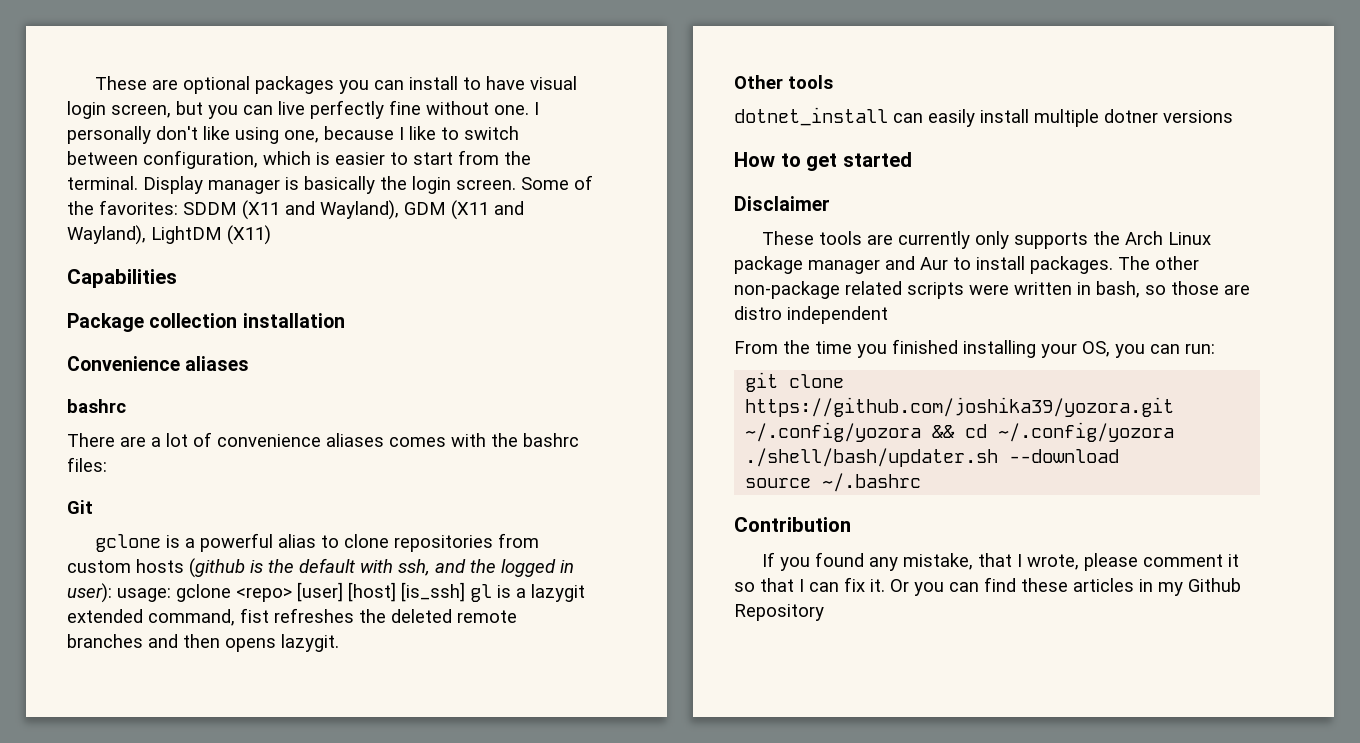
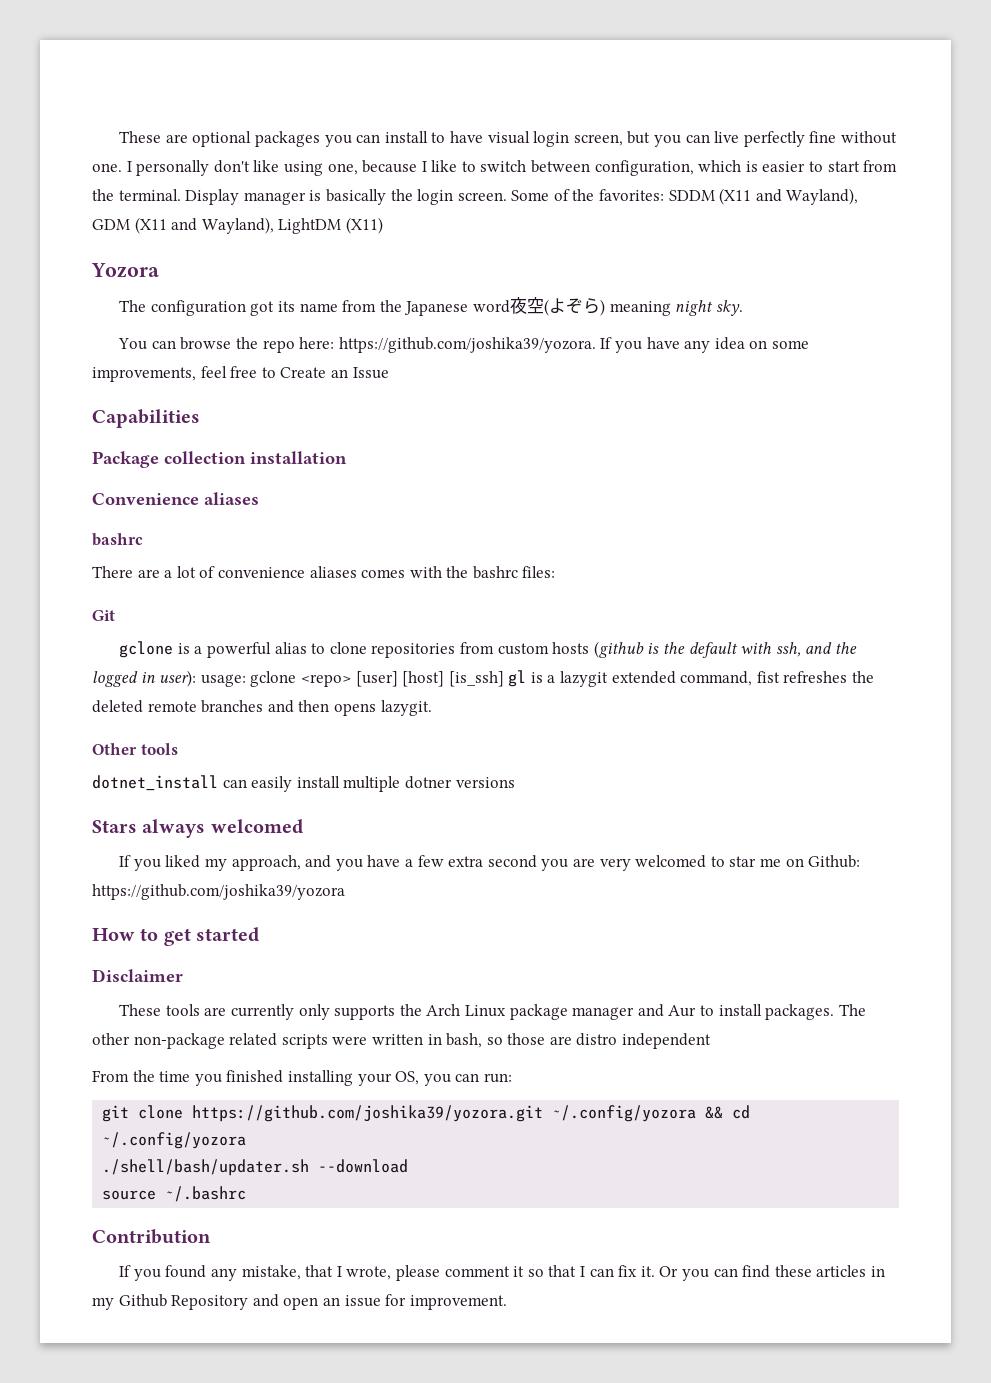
+ Yozora
+ The configuration got its name from the Japanese word夜空(よぞら) meaning night sky.
+ You can browse the repo here: https://github.com/joshika39/yozora. If you have any idea on some improvements, feel free to Create an Issue
+ Stars always welcomed
+ If you liked my approach, and you have a few extra second you are very welcomed to star me on Github: https://github.com/joshika39/yozora
- Or you can find these articles in my Github Repository
+ Or you can find these articles in my Github Repository and open an issue for improvement.

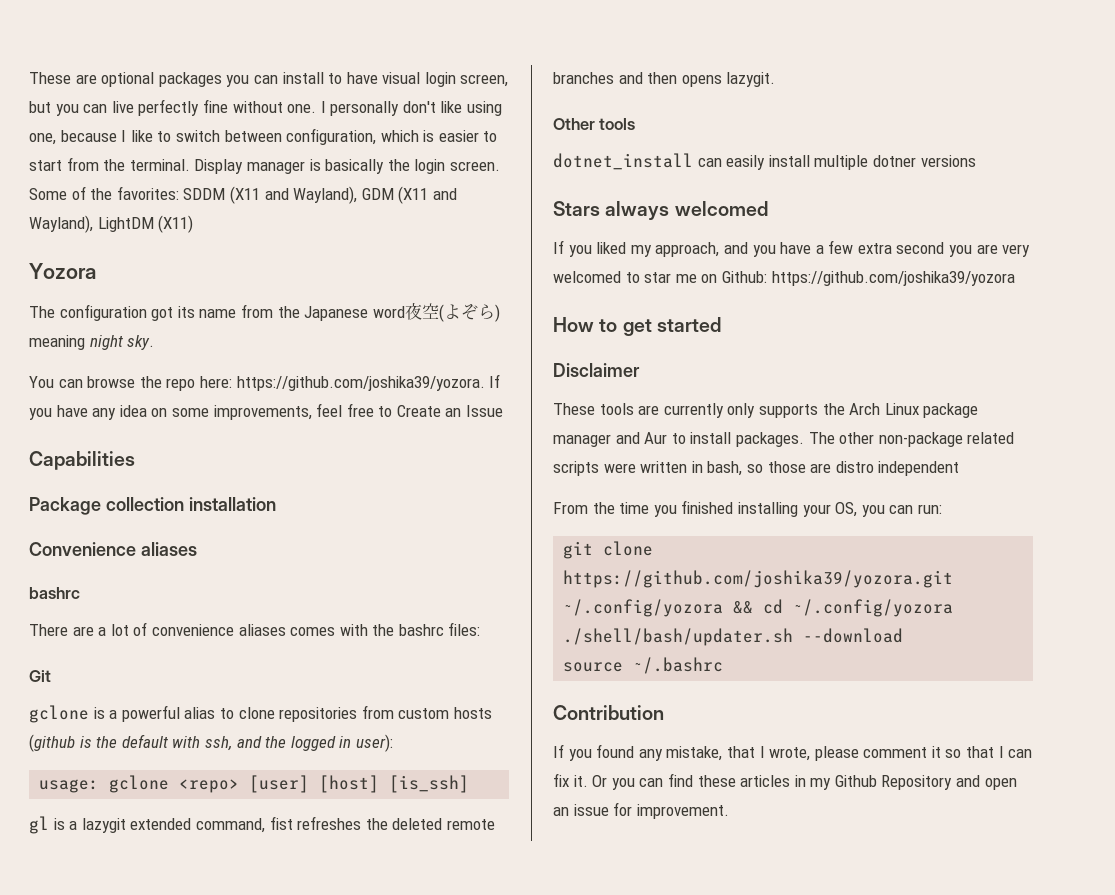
- gclone is a powerful alias to clone repositories from custom hosts (github is the default with ssh, and the logged in user): usage: gclone <repo> [user] [host] [is_ssh] gl is a lazygit extended command, fist refreshes the deleted remote branches and then opens lazygit.
+ gclone is a powerful alias to clone repositories from custom hosts (github is the default with ssh, and the logged in user):
+ usage: gclone <repo> [user] [host] [is_ssh]
+ gl is a lazygit extended command, fist refreshes the deleted remote branches and then opens lazygit.

